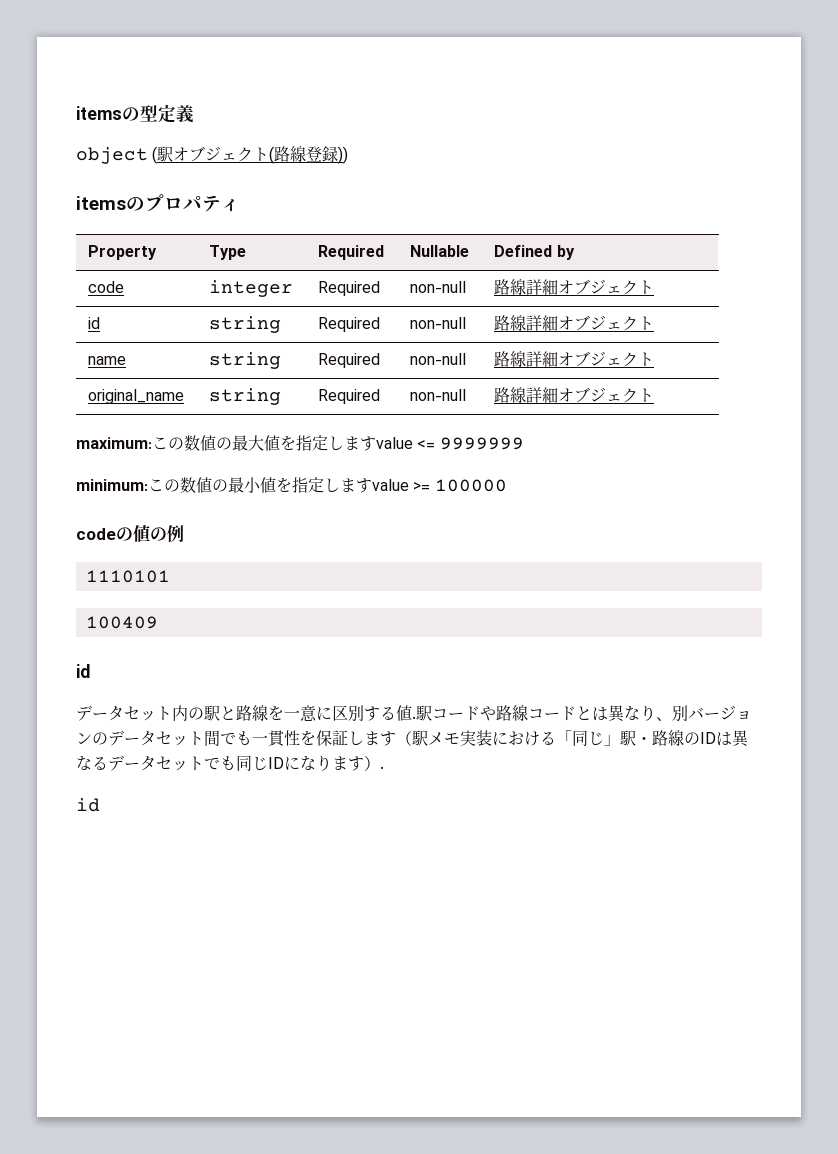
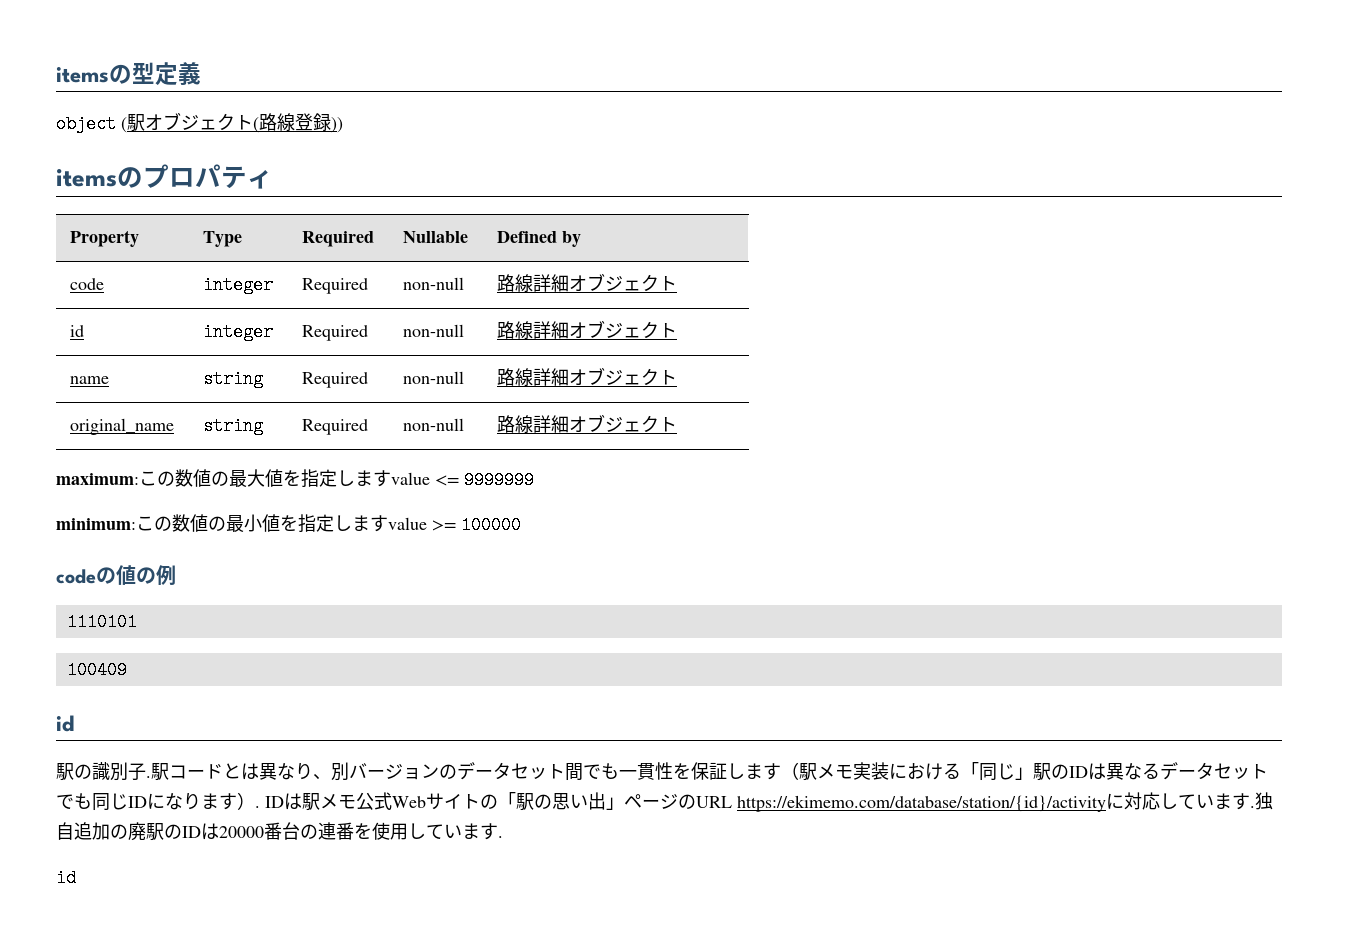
- id | string | Required | non-null | 路線詳細オブジェクト
+ id | integer | Required | non-null | 路線詳細オブジェクト
- データセット内の駅と路線を一意に区別する値.駅コードや路線コードとは異なり、別バージョンのデータセット間でも一貫性を保証します（駅メモ実装における「同じ」駅・路線のIDは異なるデータセットでも同じIDになります）.
+ 駅の識別子.駅コードとは異なり、別バージョンのデータセット間でも一貫性を保証します（駅メモ実装における「同じ」駅のIDは異なるデータセットでも同じIDになります）. IDは駅メモ公式Webサイトの「駅の思い出」ページのURL https://ekimemo.com/database/station/{id}/activityに対応しています.独自追加の廃駅のIDは20000番台の連番を使用しています.

